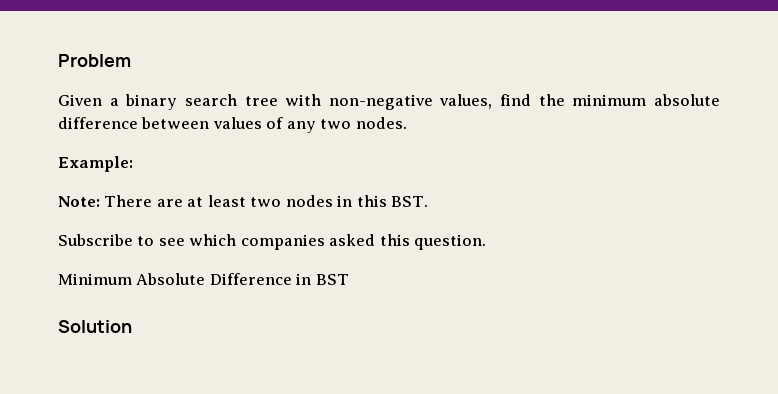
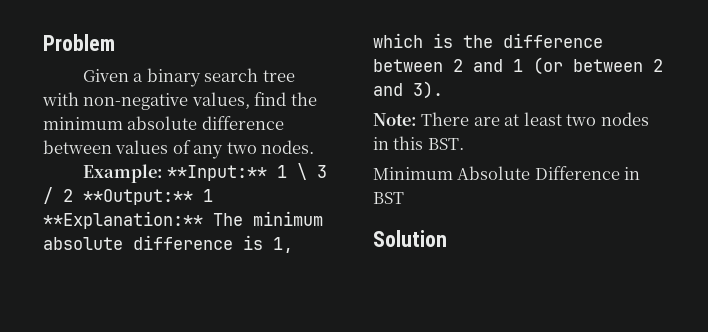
- Example:
+ Example: **Input:** 1 \ 3 / 2 **Output:** 1 **Explanation:** The minimum absolute difference is 1, which is the difference between 2 and 1 (or between 2 and 3).
- Subscribe to see which companies asked this question.

